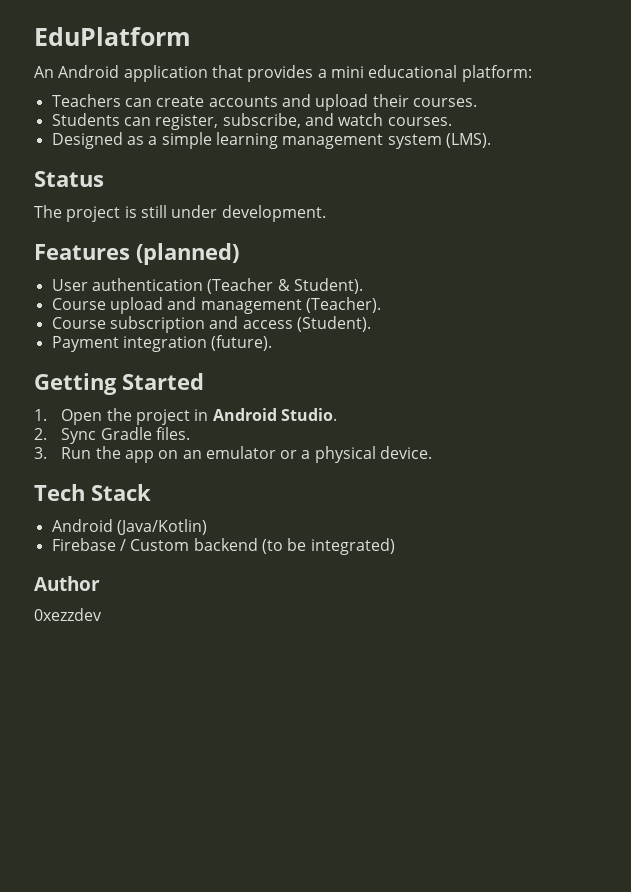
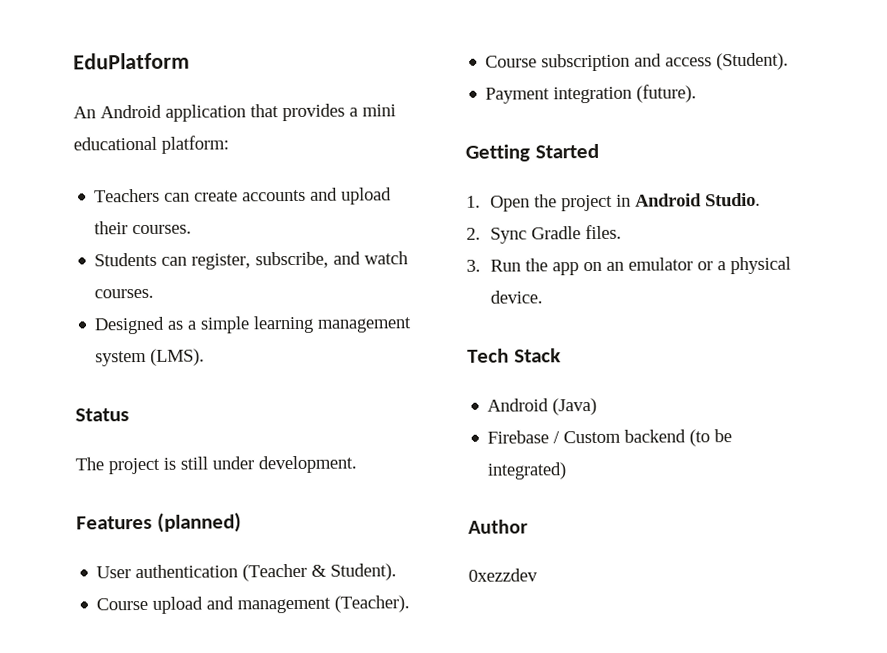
- Android (Java/Kotlin)
+ Android (Java)

